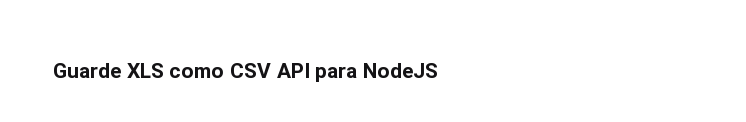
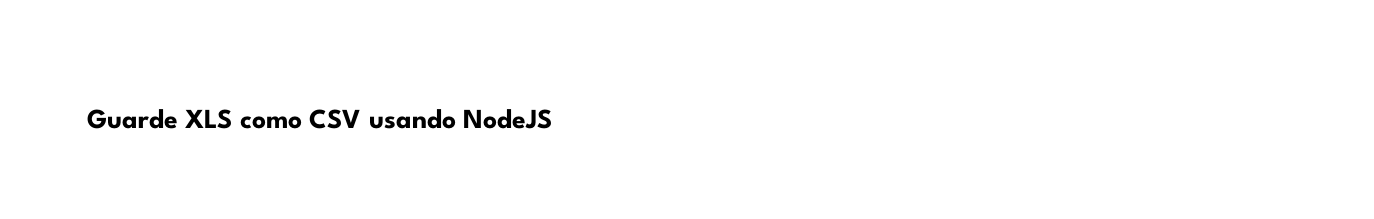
- Guarde XLS como CSV API para NodeJS
+ Guarde XLS como CSV usando NodeJS

